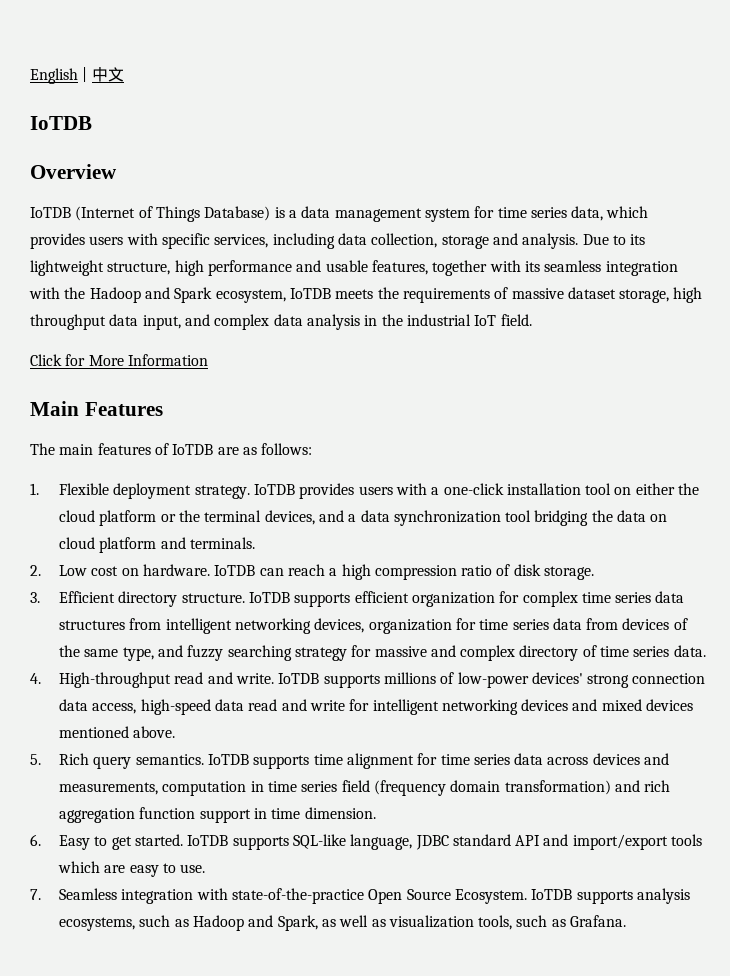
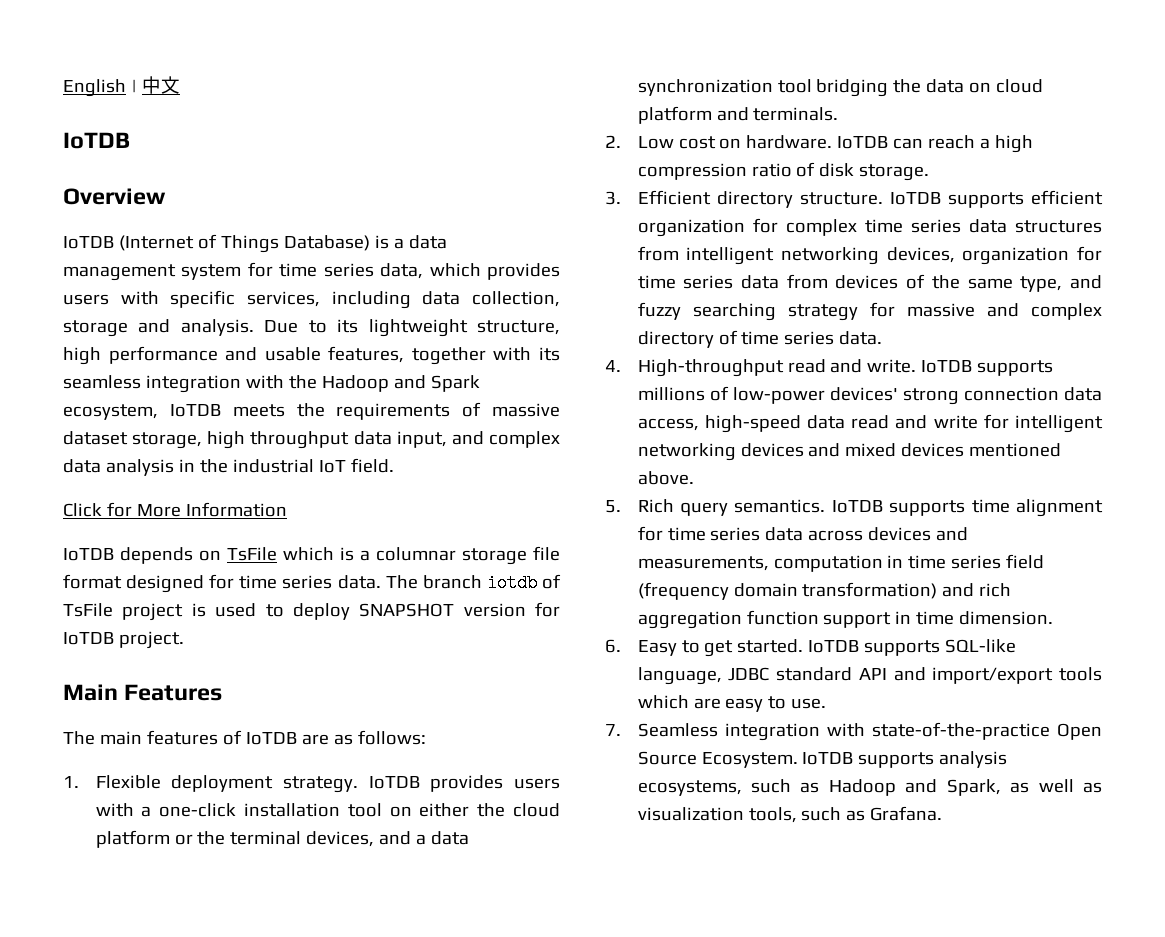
+ IoTDB depends on TsFile which is a columnar storage file format designed for time series data. The branch iotdb of TsFile project is used to deploy SNAPSHOT version for IoTDB project.

